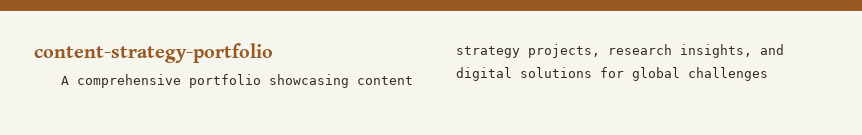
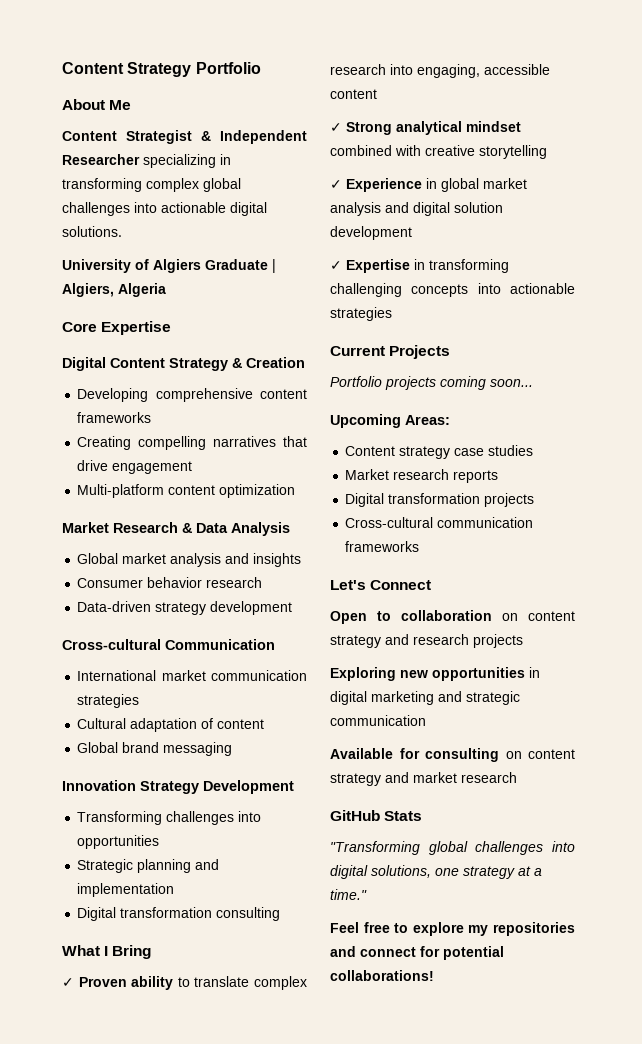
- content-strategy-portfolio
- A comprehensive portfolio showcasing content strategy projects, research insights, and digital solutions for global challenges
+ Content Strategy Portfolio
+ About Me
+ Content Strategist & Independent Researcher specializing in transforming complex global challenges into actionable digital solutions.
+ University of Algiers Graduate | Algiers, Algeria
+ Core Expertise
+ Digital Content Strategy & Creation
+ Developing comprehensive content frameworks
+ Creating compelling narratives that drive engagement
+ Multi-platform content optimization
+ Market Research & Data Analysis
+ Global market analysis and insights
+ Consumer behavior research
+ Data-driven strategy development
+ Cross-cultural Communication
+ International market communication strategies
+ Cultural adaptation of content
+ Global brand messaging
+ Innovation Strategy Development
+ Transforming challenges into opportunities
+ Strategic planning and implementation
+ Digital transformation consulting
+ What I Bring
+ ✓ Proven ability to translate complex research into engaging, accessible content
+ ✓ Strong analytical mindset combined with creative storytelling
+ ✓ Experience in global market analysis and digital solution development
+ ✓ Expertise in transforming challenging concepts into actionable strategies
+ Current Projects
+ Portfolio projects coming soon...
+ Upcoming Areas:
+ Content strategy case studies
+ Market research reports
+ Digital transformation projects
+ Cross-cultural communication frameworks
+ Let's Connect
+ Open to collaboration on content strategy and research projects
+ Exploring new opportunities in digital marketing and strategic communication
+ Available for consulting on content strategy and market research
+ GitHub Stats
+ "Transforming global challenges into digital solutions, one strategy at a time."
+ Feel free to explore my repositories and connect for potential collaborations!

